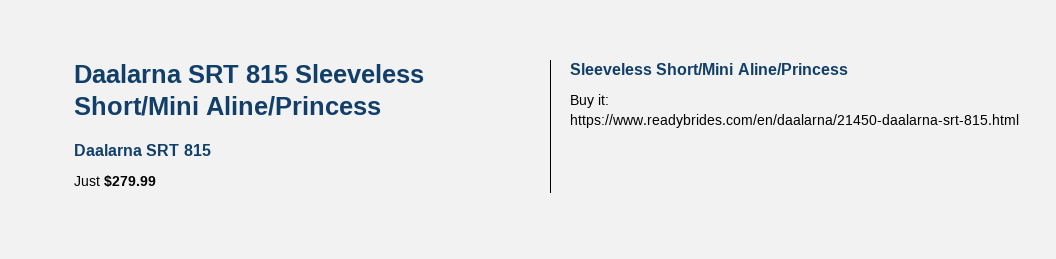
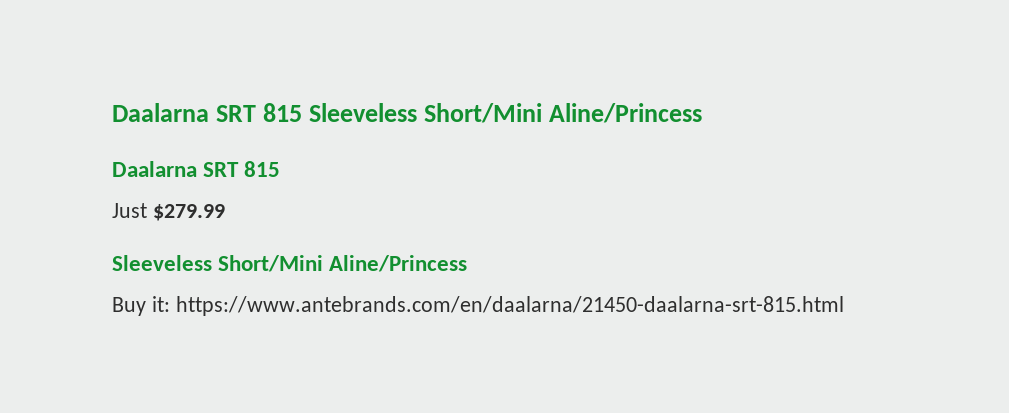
- Buy it: https://www.readybrides.com/en/daalarna/21450-daalarna-srt-815.html
+ Buy it: https://www.antebrands.com/en/daalarna/21450-daalarna-srt-815.html

